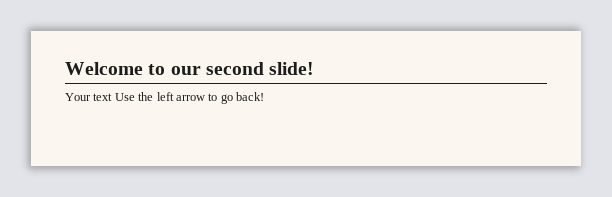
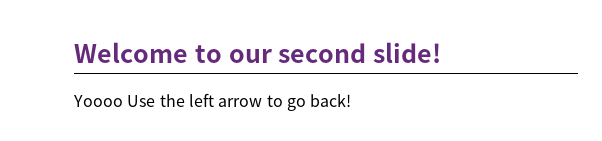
- Your text Use the left arrow to go back!
+ Yoooo Use the left arrow to go back!

